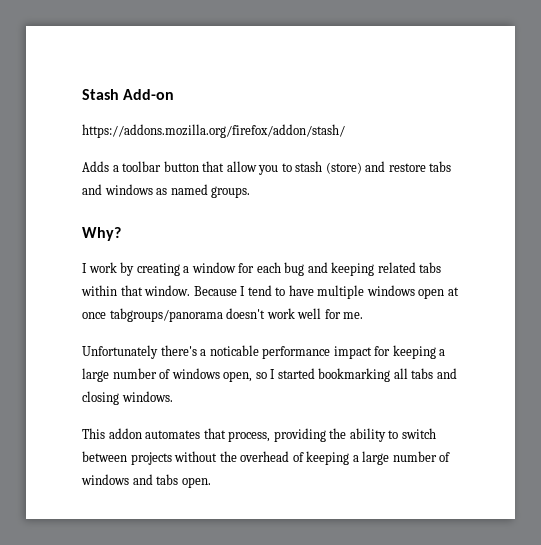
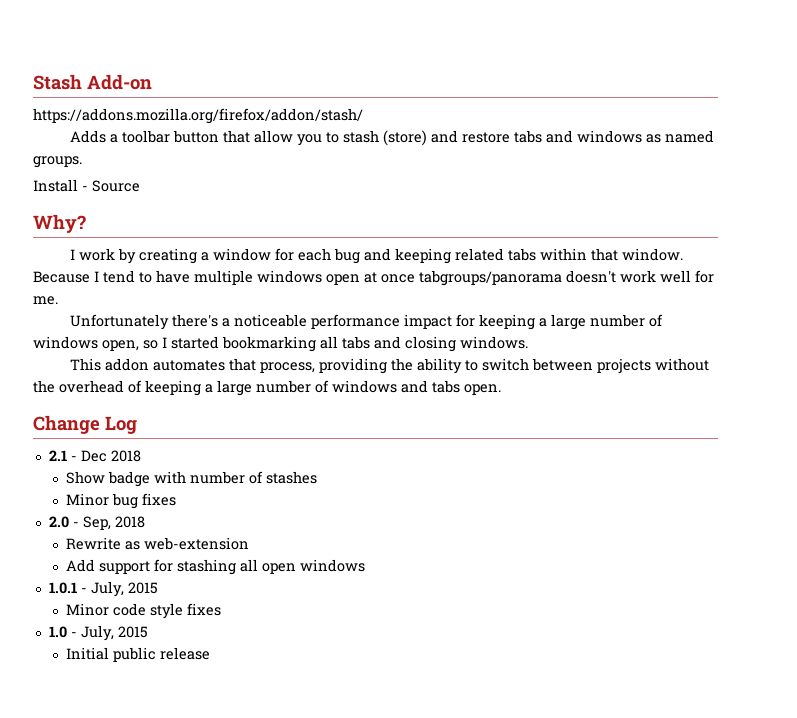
+ Install - Source
- Unfortunately there's a noticable performance impact for keeping a large number of windows open, so I started bookmarking all tabs and closing windows.
+ Unfortunately there's a noticeable performance impact for keeping a large number of windows open, so I started bookmarking all tabs and closing windows.
+ Change Log
+ 2.1 - Dec 2018
+ Show badge with number of stashes
+ Minor bug fixes
+ 2.0 - Sep, 2018
+ Rewrite as web-extension
+ Add support for stashing all open windows
+ 1.0.1 - July, 2015
+ Minor code style fixes
+ 1.0 - July, 2015
+ Initial public release

